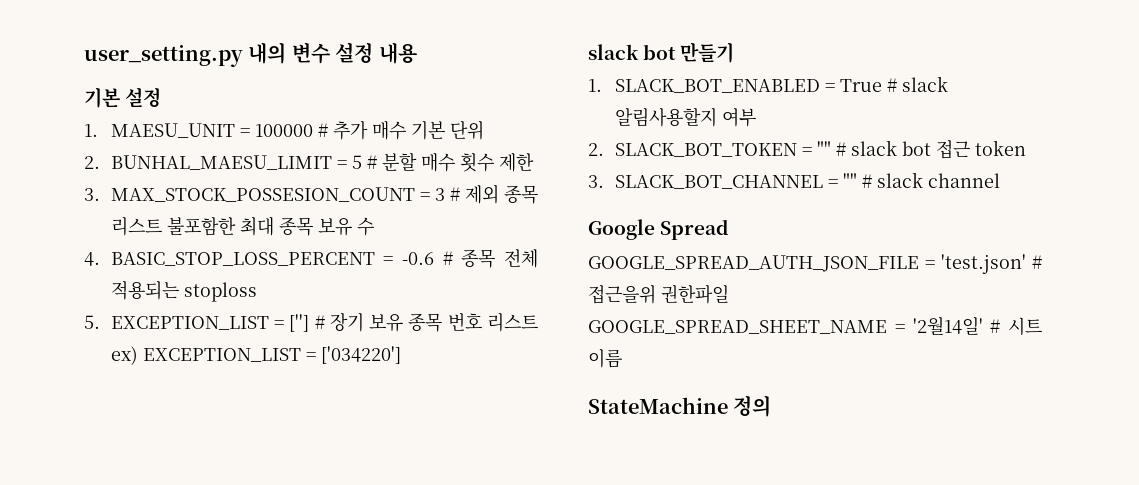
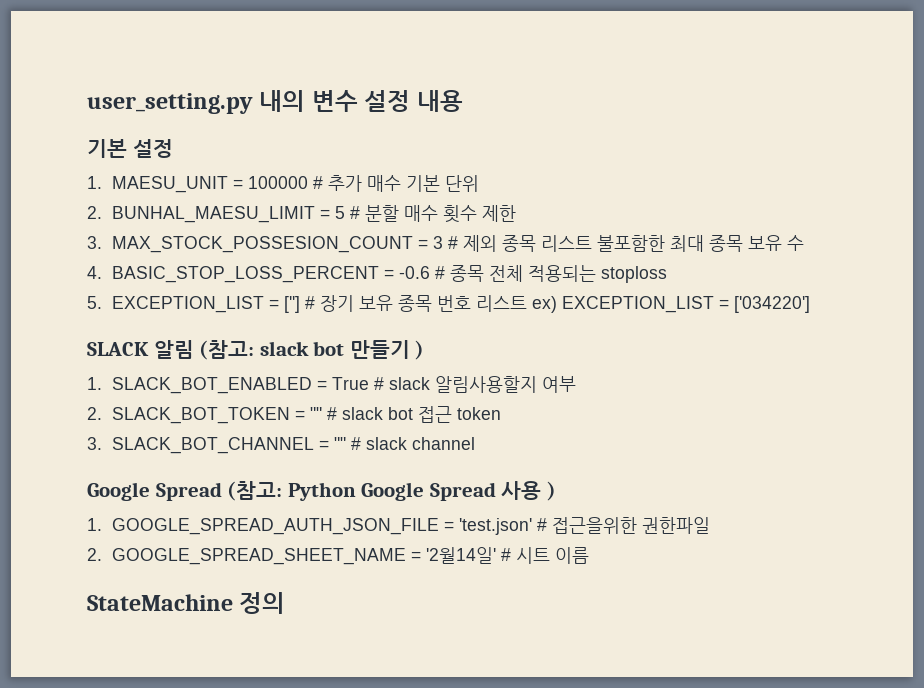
- slack bot 만들기
+ SLACK 알림 (참고: slack bot 만들기 )
- Google Spread
- GOOGLE_SPREAD_AUTH_JSON_FILE = 'test.json' # 접근을위 권한파일
+ Google Spread (참고: Python Google Spread 사용 )
+ 1. GOOGLE_SPREAD_AUTH_JSON_FILE = 'test.json' # 접근을위한 권한파일
- GOOGLE_SPREAD_SHEET_NAME = '2월14일' # 시트 이름
+ 2. GOOGLE_SPREAD_SHEET_NAME = '2월14일' # 시트 이름

